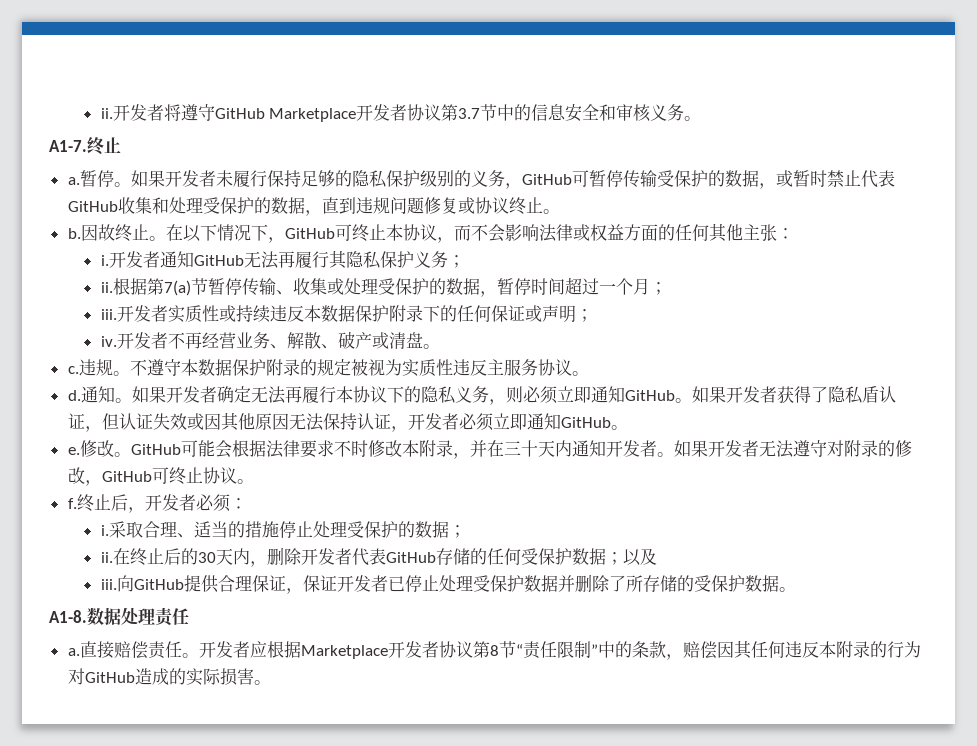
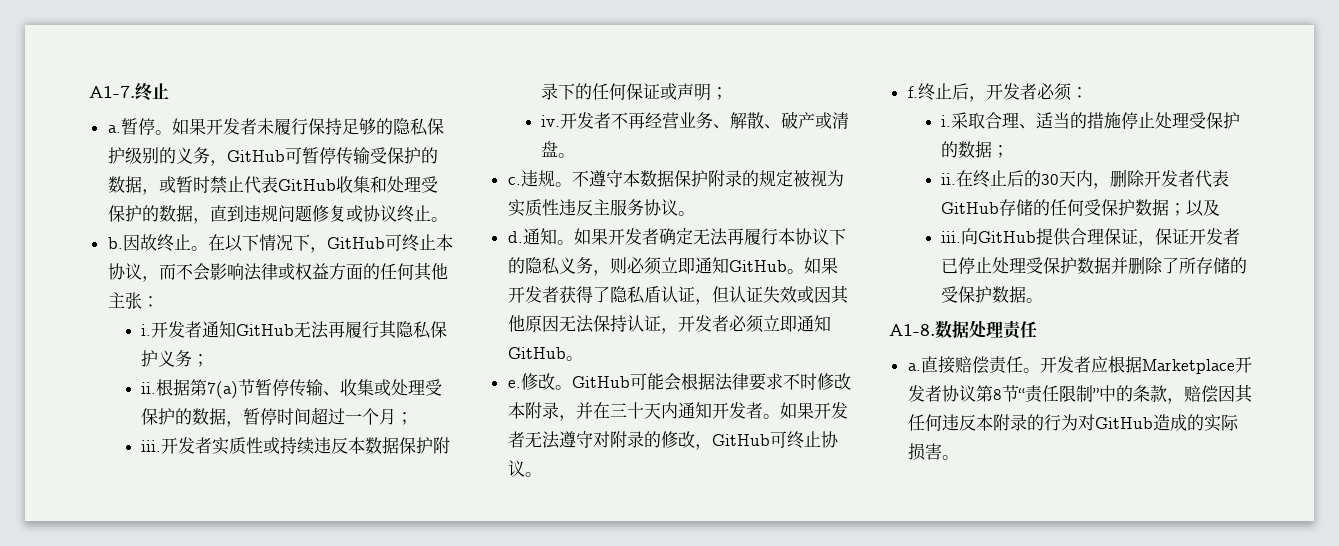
- ii.开发者将遵守GitHub Marketplace开发者协议第3.7节中的信息安全和审核义务。

